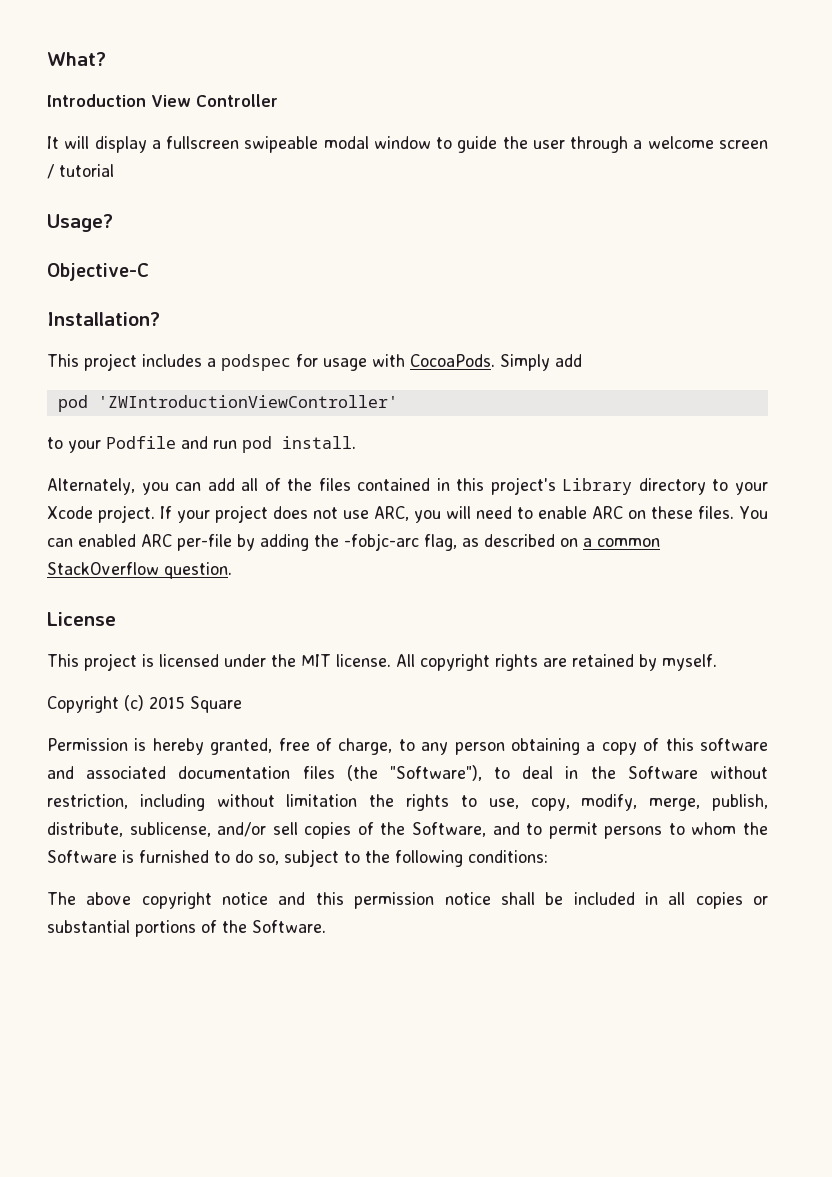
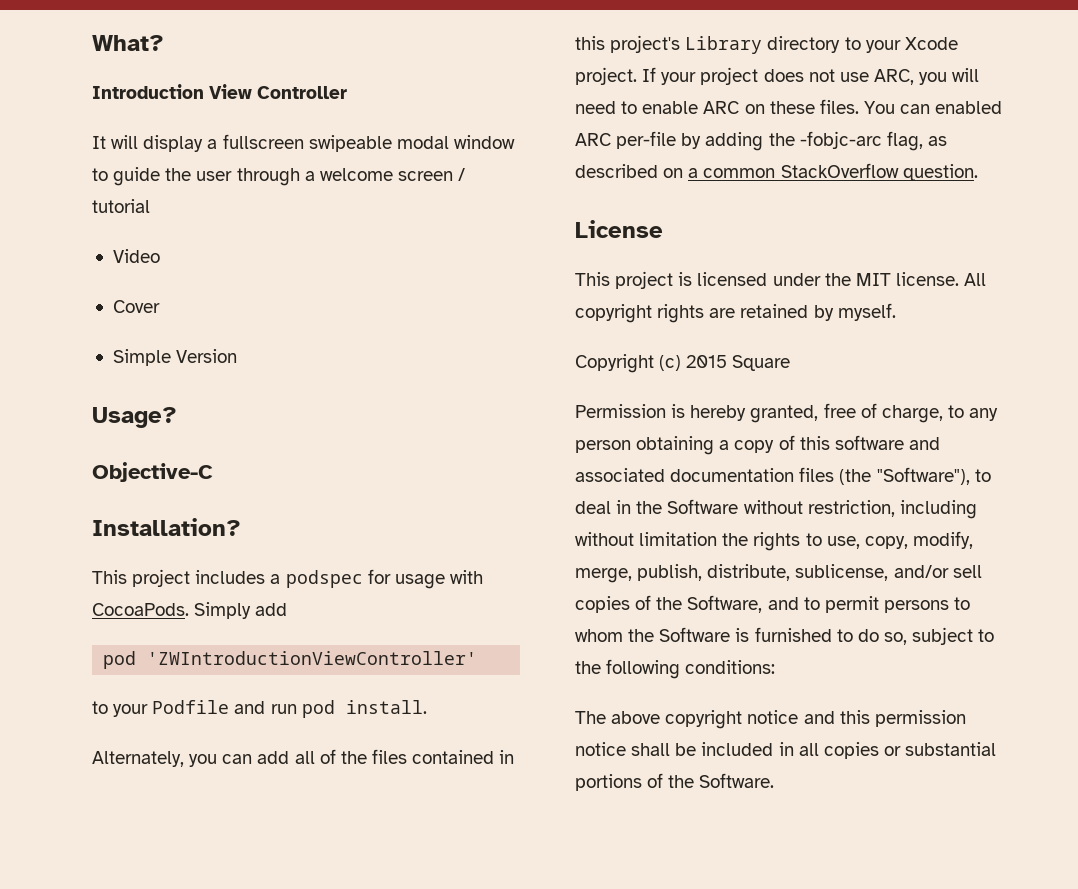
+ Video
+ Cover
+ Simple Version

